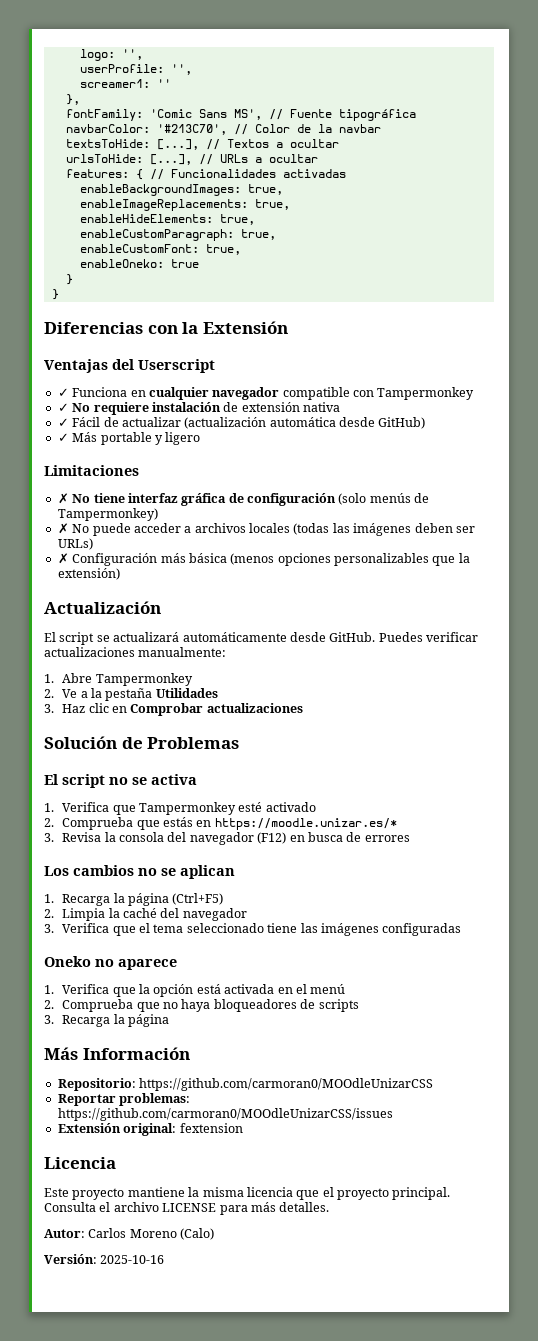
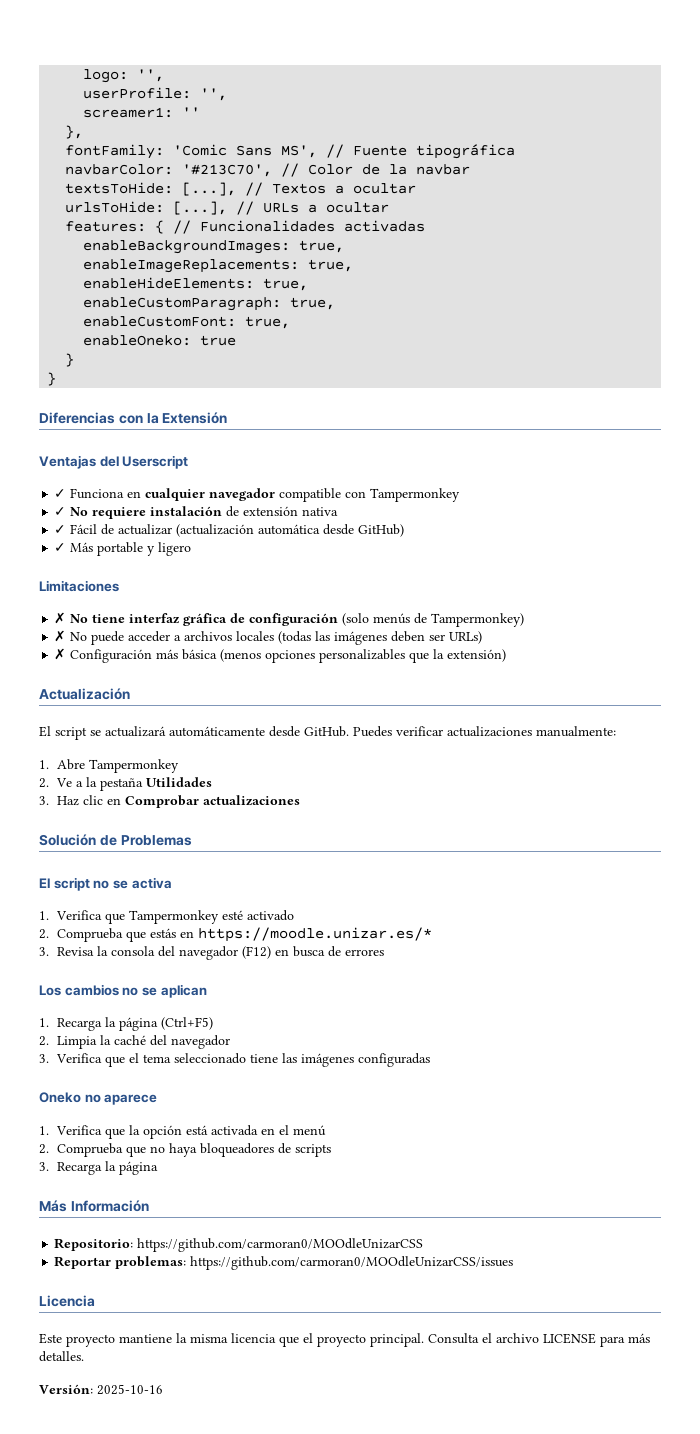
- Extensión original: fextension
- Autor: Carlos Moreno (Calo)

